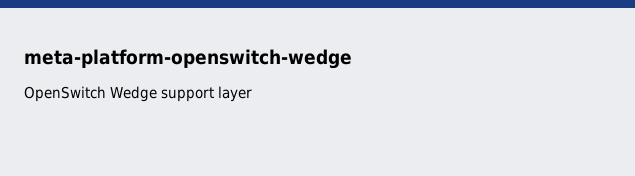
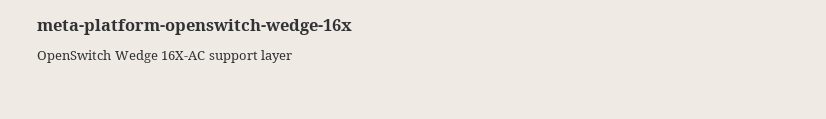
- meta-platform-openswitch-wedge
+ meta-platform-openswitch-wedge-16x
- OpenSwitch Wedge support layer
+ OpenSwitch Wedge 16X-AC support layer

